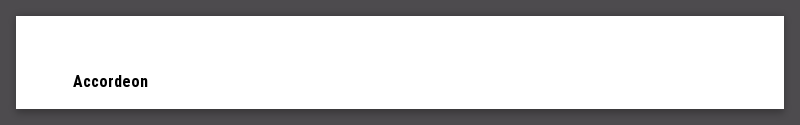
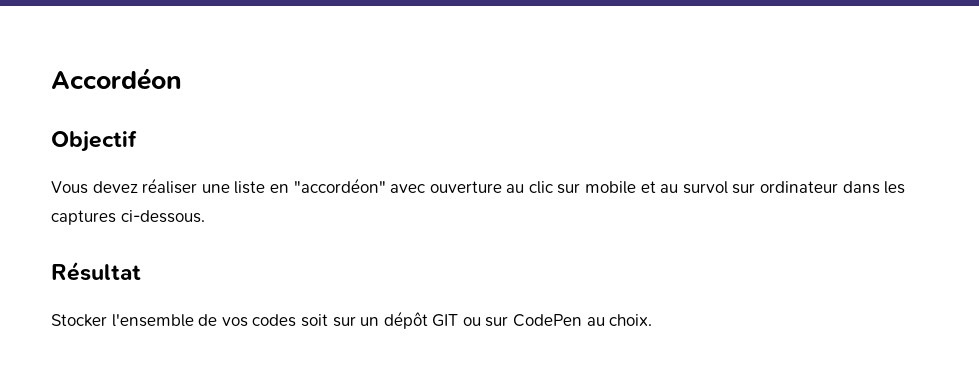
- Accordeon
+ Accordéon
+ Objectif
+ Vous devez réaliser une liste en "accordéon" avec ouverture au clic sur mobile et au survol sur ordinateur dans les captures ci-dessous.
+ Résultat
+ Stocker l'ensemble de vos codes soit sur un dépôt GIT ou sur CodePen au choix.

